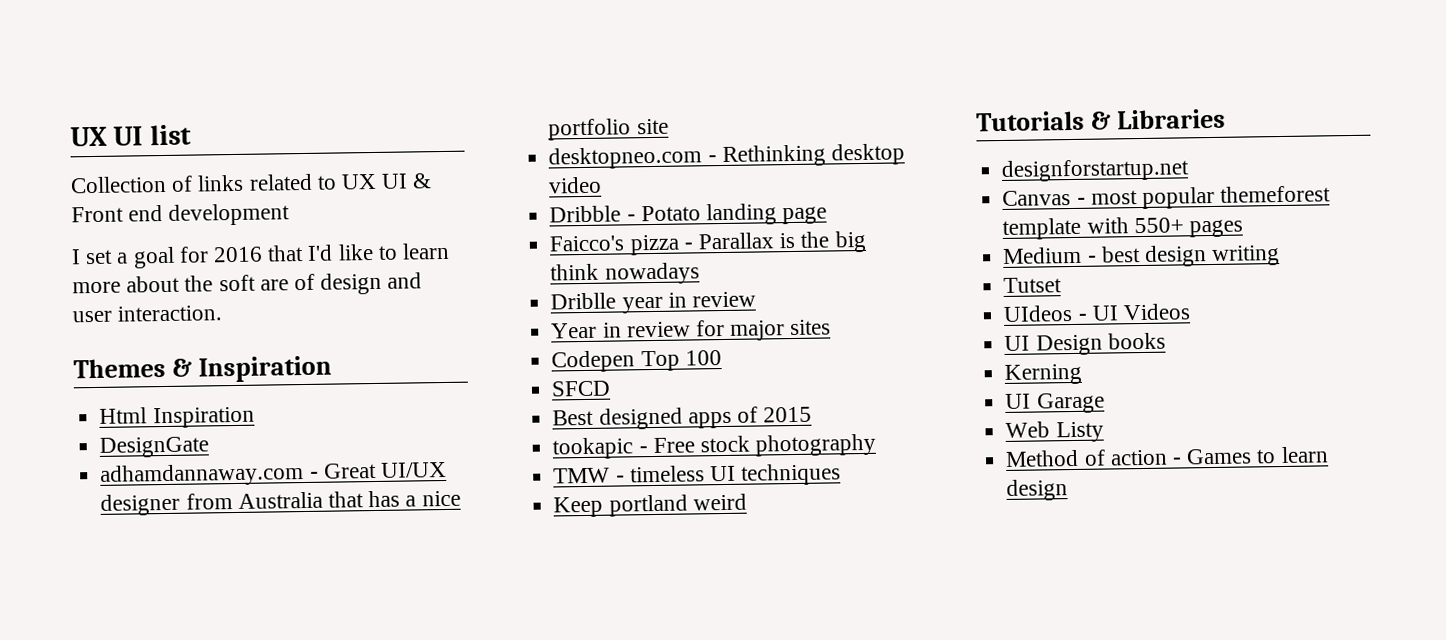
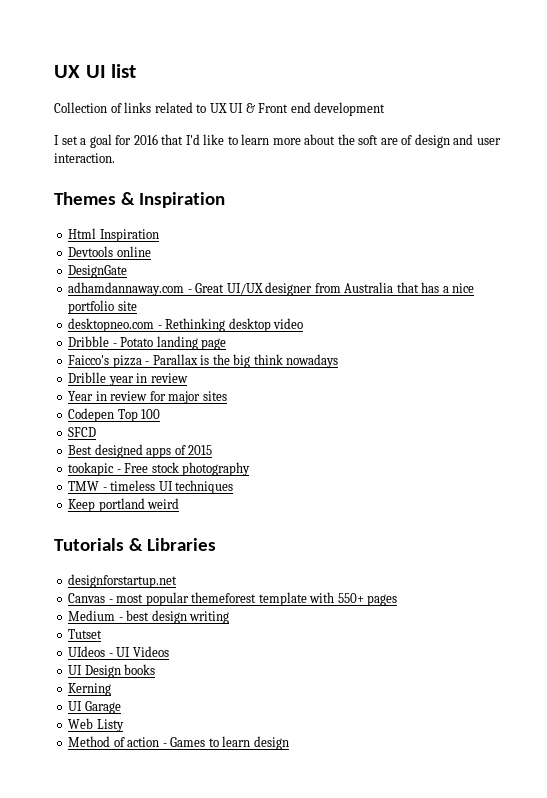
+ Devtools online

